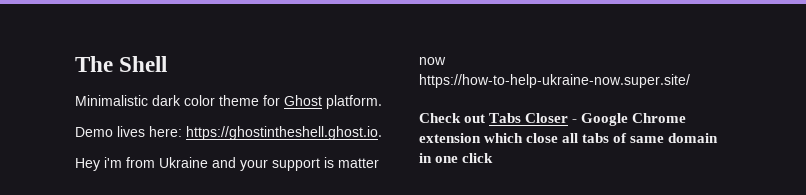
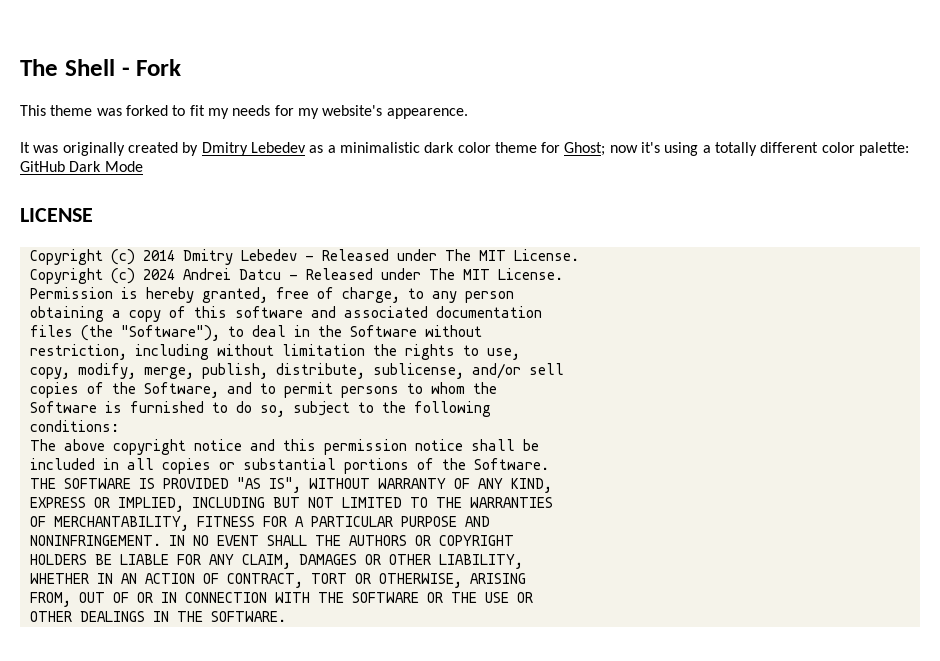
- The Shell
- Minimalistic dark color theme for Ghost platform.
- Demo lives here: https://ghostintheshell.ghost.io.
- Hey i'm from Ukraine and your support is matter now
- https://how-to-help-ukraine-now.super.site/
- Check out Tabs Closer - Google Chrome extension which close all tabs of same domain in one click
+ The Shell - Fork
+ This theme was forked to fit my needs for my website's appearence.
+ It was originally created by Dmitry Lebedev as a minimalistic dark color theme for Ghost; now it's using a totally different color palette: GitHub Dark Mode
+ LICENSE
+ Copyright (c) 2014 Dmitry Lebedev - Released under The MIT License.
+ Copyright (c) 2024 Andrei Datcu - Released under The MIT License.
+ Permission is hereby granted, free of charge, to any person
+ obtaining a copy of this software and associated documentation
+ files (the "Software"), to deal in the Software without
+ restriction, including without limitation the rights to use,
+ copy, modify, merge, publish, distribute, sublicense, and/or sell
+ copies of the Software, and to permit persons to whom the
+ Software is furnished to do so, subject to the following
+ conditions:
+ The above copyright notice and this permission notice shall be
+ included in all copies or substantial portions of the Software.
+ THE SOFTWARE IS PROVIDED "AS IS", WITHOUT WARRANTY OF ANY KIND,
+ EXPRESS OR IMPLIED, INCLUDING BUT NOT LIMITED TO THE WARRANTIES
+ OF MERCHANTABILITY, FITNESS FOR A PARTICULAR PURPOSE AND
+ NONINFRINGEMENT. IN NO EVENT SHALL THE AUTHORS OR COPYRIGHT
+ HOLDERS BE LIABLE FOR ANY CLAIM, DAMAGES OR OTHER LIABILITY,
+ WHETHER IN AN ACTION OF CONTRACT, TORT OR OTHERWISE, ARISING
+ FROM, OUT OF OR IN CONNECTION WITH THE SOFTWARE OR THE USE OR
+ OTHER DEALINGS IN THE SOFTWARE.

